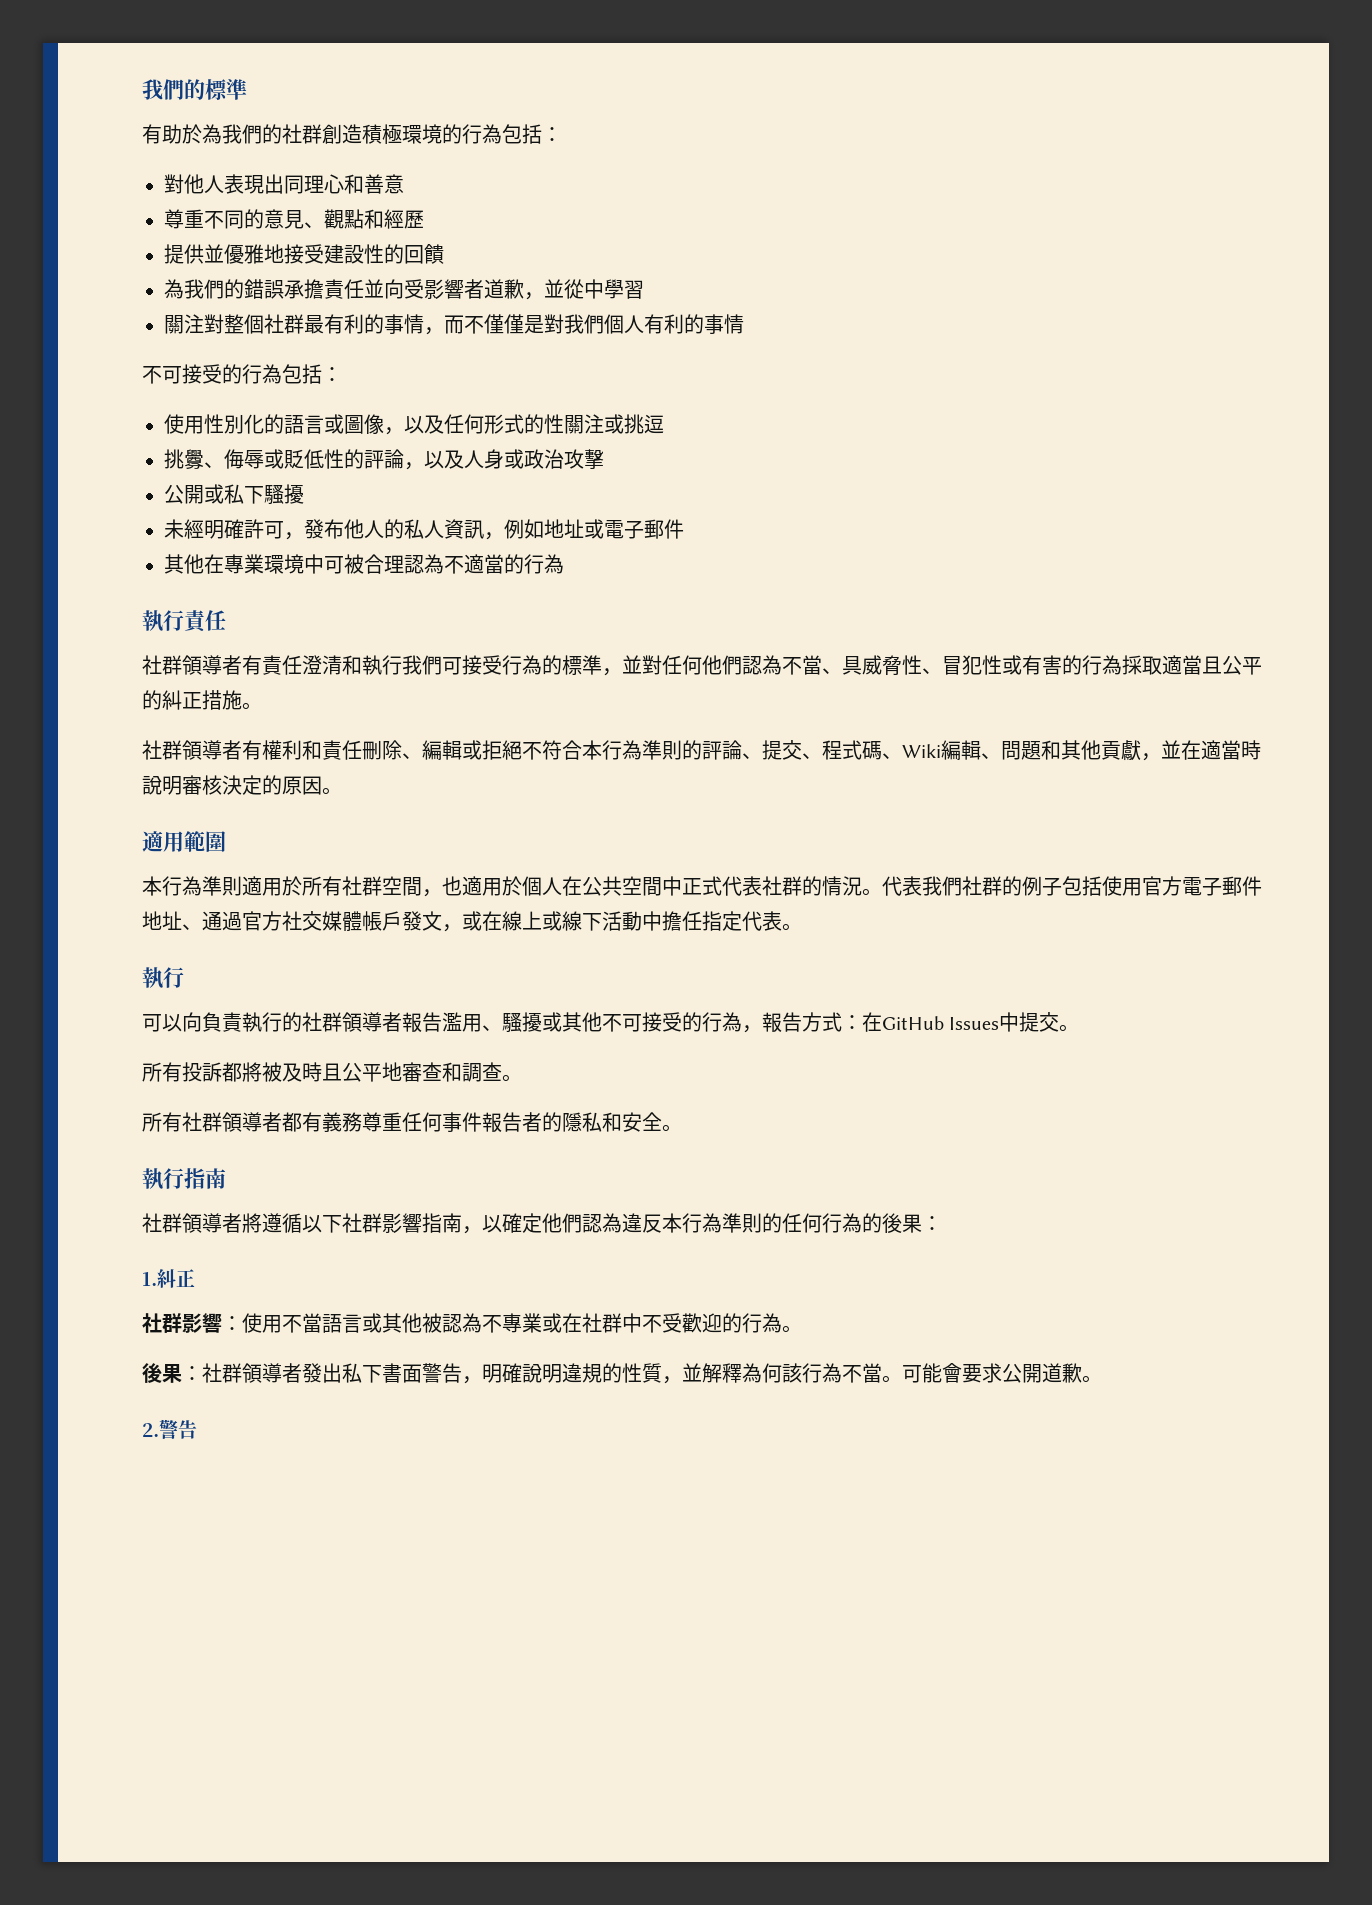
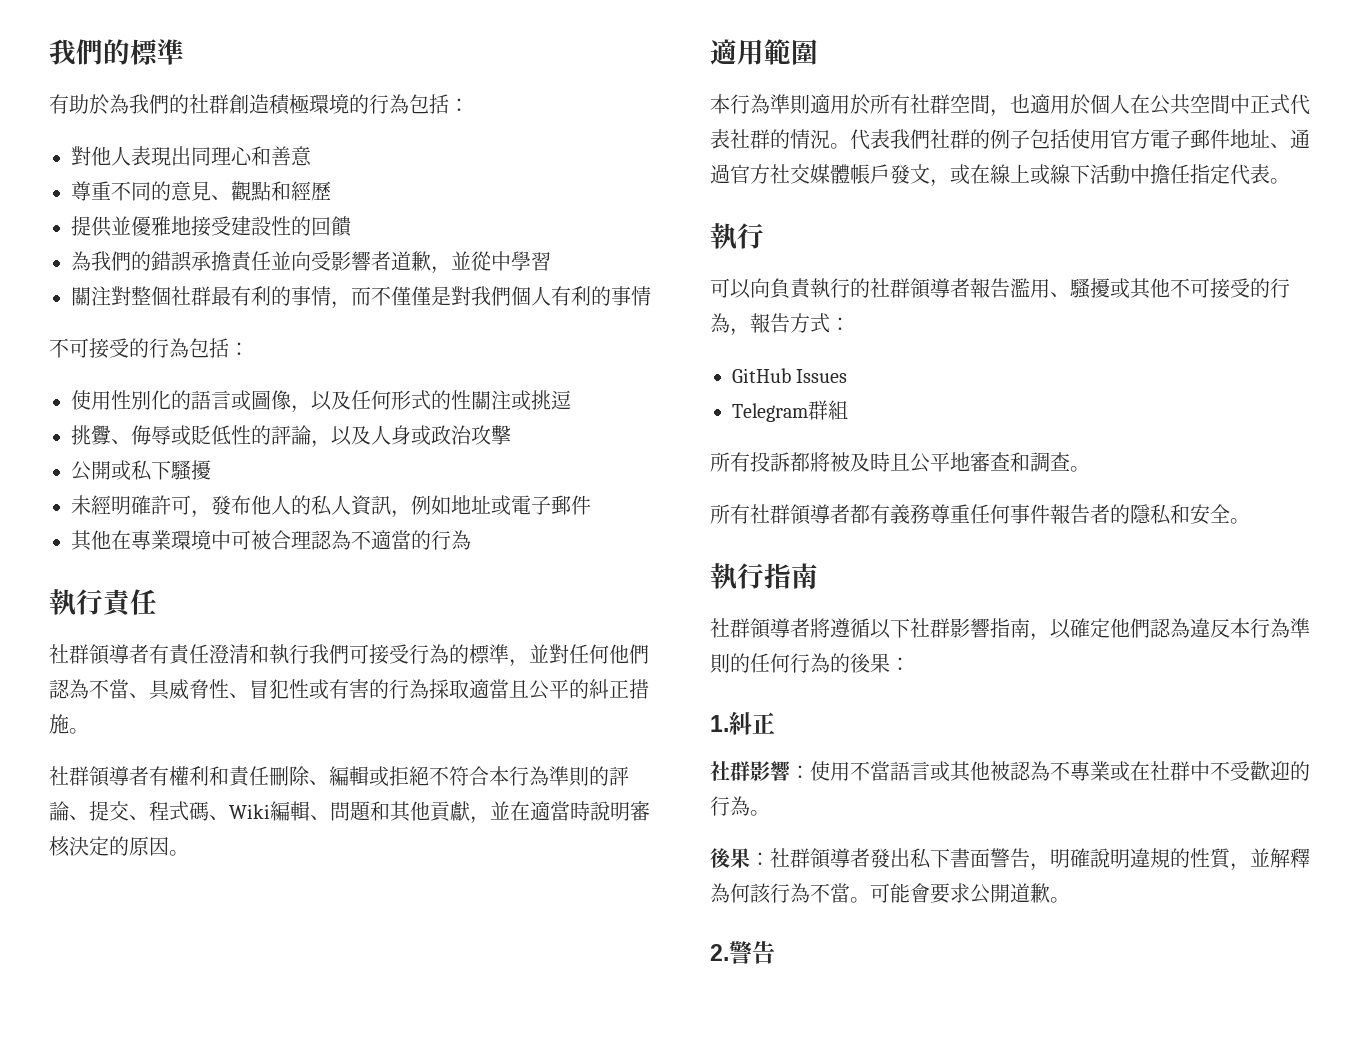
- 可以向負責執行的社群領導者報告濫用、騷擾或其他不可接受的行為，報告方式：在GitHub Issues中提交。
+ 可以向負責執行的社群領導者報告濫用、騷擾或其他不可接受的行為，報告方式：
+ GitHub Issues
+ Telegram群組

